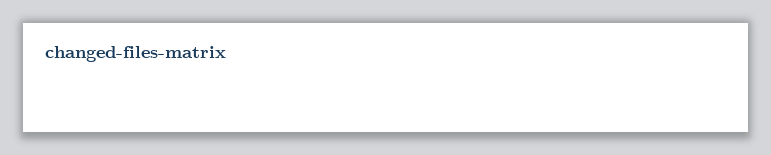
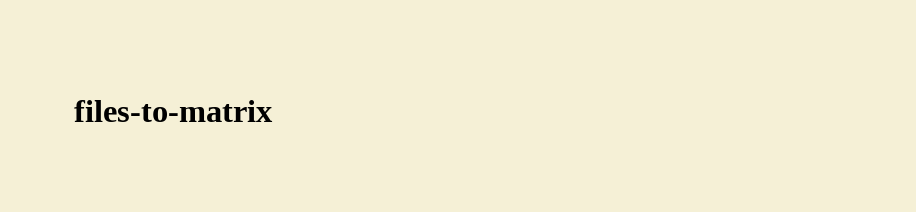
- changed-files-matrix
+ files-to-matrix

